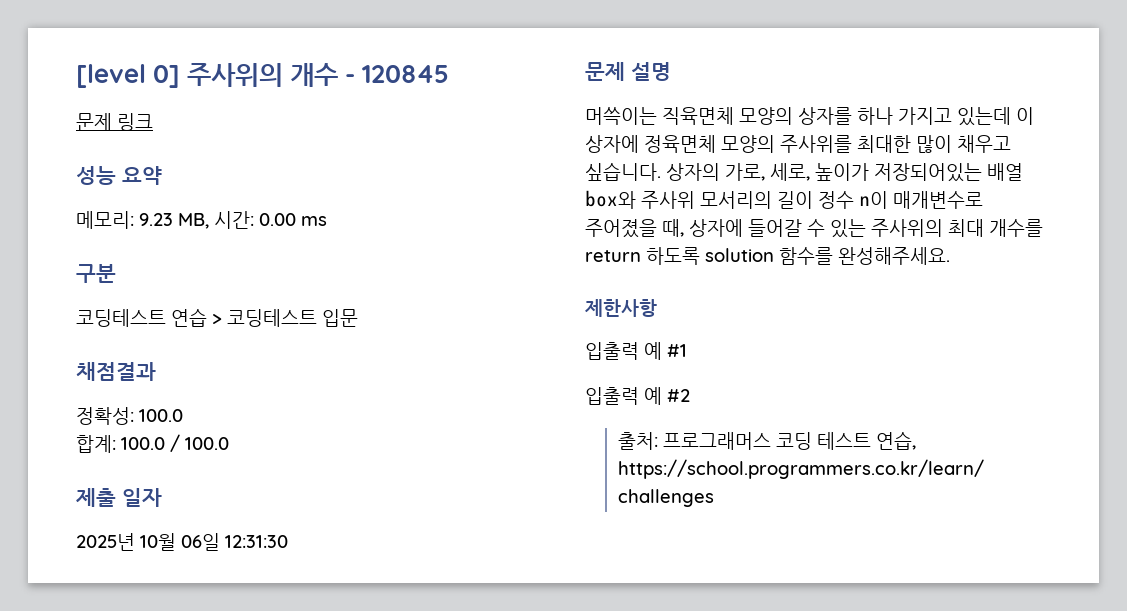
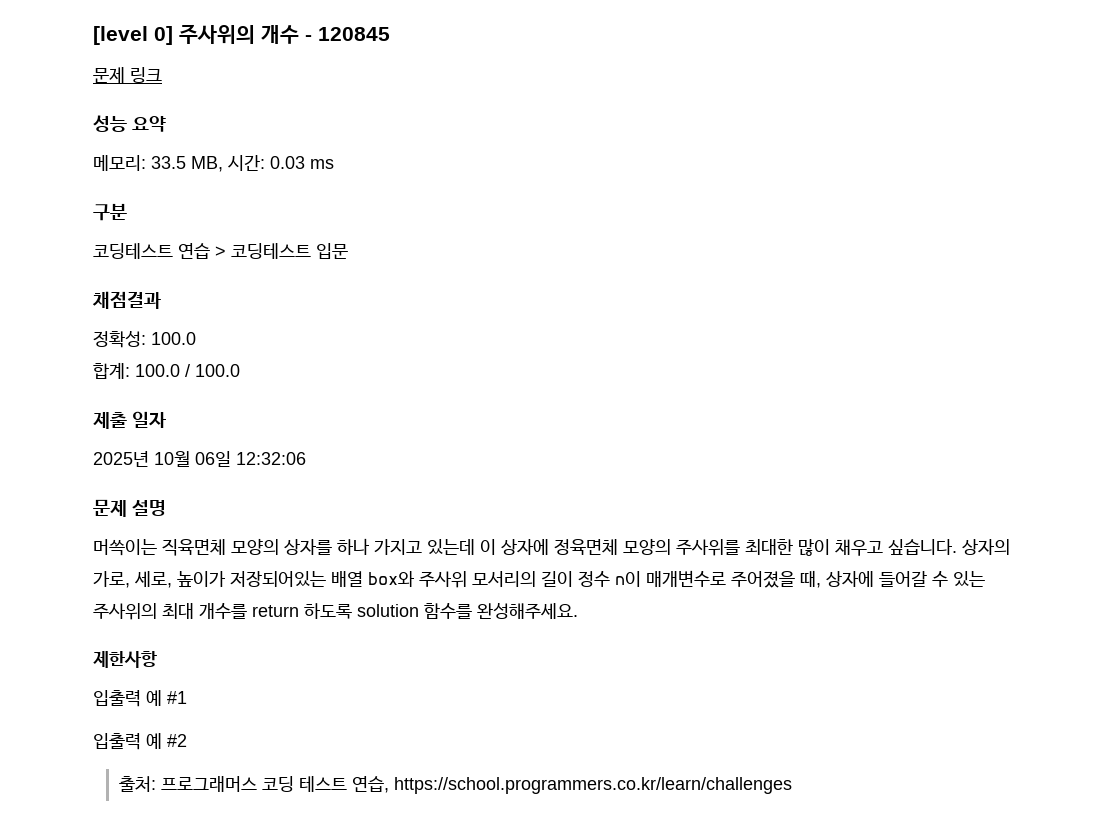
- 메모리: 9.23 MB, 시간: 0.00 ms
+ 메모리: 33.5 MB, 시간: 0.03 ms
- 2025년 10월 06일 12:31:30
+ 2025년 10월 06일 12:32:06

